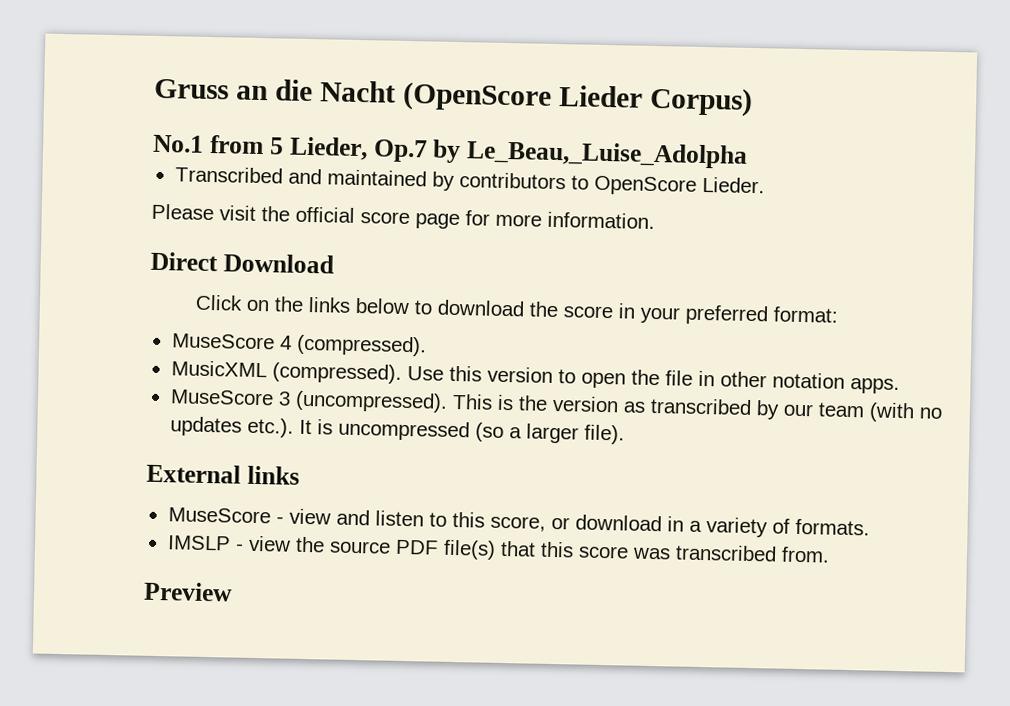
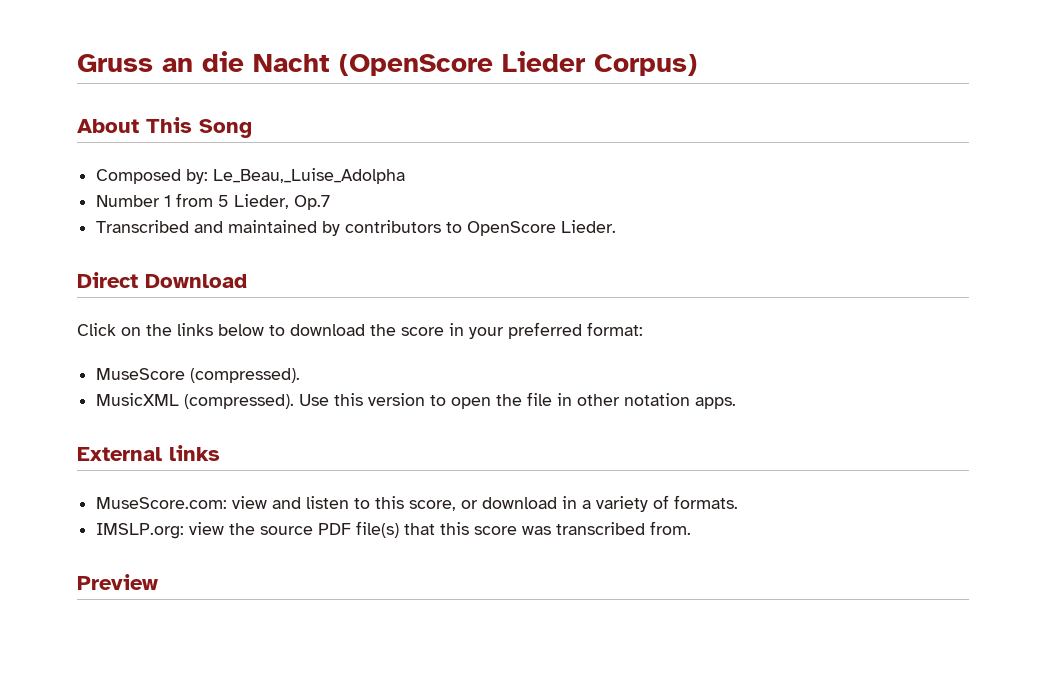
- No.1 from 5 Lieder, Op.7 by Le_Beau,_Luise_Adolpha
+ About This Song
+ Composed by: Le_Beau,_Luise_Adolpha
+ Number 1 from 5 Lieder, Op.7
- Please visit the official score page for more information.
- MuseScore 4 (compressed).
+ MuseScore (compressed).
- MuseScore 3 (uncompressed). This is the version as transcribed by our team (with no updates etc.). It is uncompressed (so a larger file).
- MuseScore - view and listen to this score, or download in a variety of formats.
+ MuseScore.com: view and listen to this score, or download in a variety of formats.
- IMSLP - view the source PDF file(s) that this score was transcribed from.
+ IMSLP.org: view the source PDF file(s) that this score was transcribed from.

